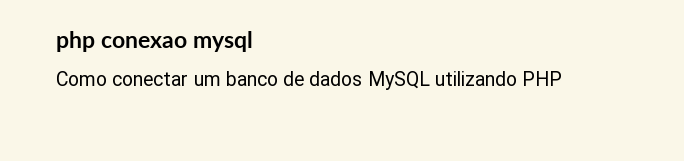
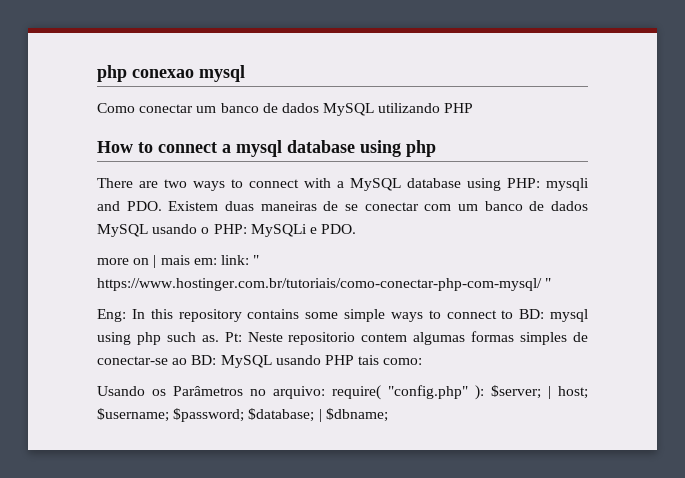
+ How to connect a mysql database using php
+ There are two ways to connect with a MySQL database using PHP: mysqli and PDO. Existem duas maneiras de se conectar com um banco de dados MySQL usando o PHP: MySQLi e PDO.
+ more on | mais em: link: " https://www.hostinger.com.br/tutoriais/como-conectar-php-com-mysql/ "
+ Eng: In this repository contains some simple ways to connect to BD: mysql using php such as. Pt: Neste repositorio contem algumas formas simples de conectar-se ao BD: MySQL usando PHP tais como:
+ Usando os Parâmetros no arquivo: require( "config.php" ): $server; | host; $username; $password; $database; | $dbname;

